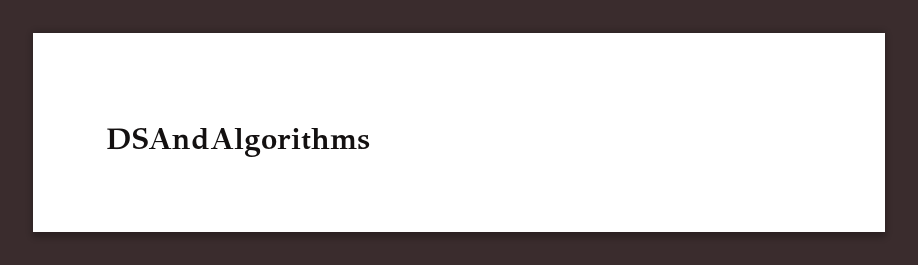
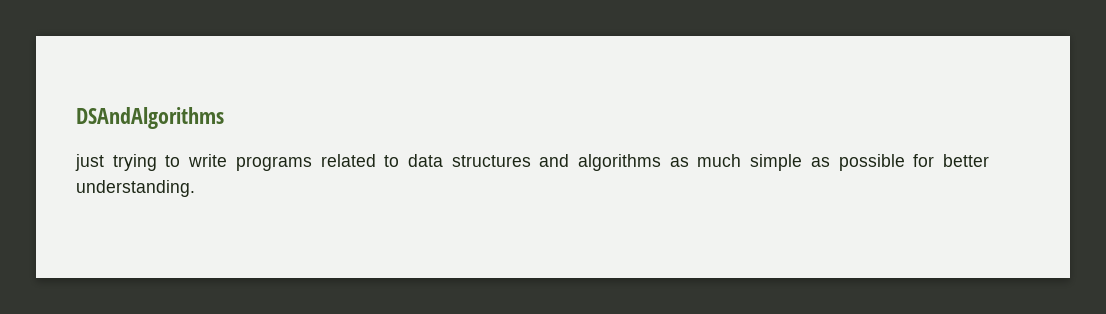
+ just trying to write programs related to data structures and algorithms as much simple as possible for better understanding.

